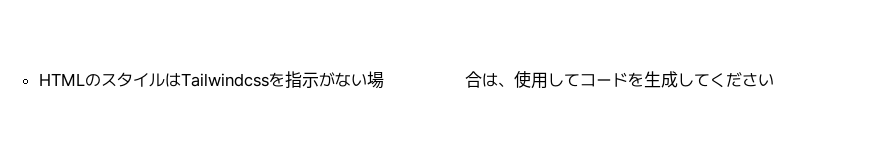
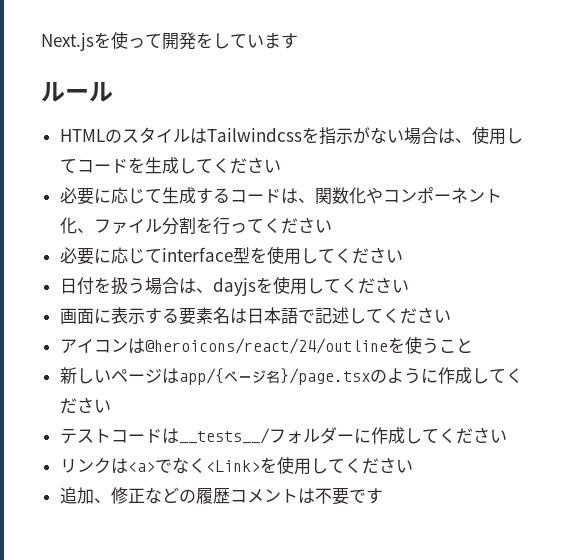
+ Next.jsを使って開発をしています
+ ルール
+ 必要に応じて生成するコードは、関数化やコンポーネント化、ファイル分割を行ってください
+ 必要に応じてinterface型を使用してください
+ 日付を扱う場合は、dayjsを使用してください
+ 画面に表示する要素名は日本語で記述してください
+ アイコンは@heroicons/react/24/outlineを使うこと
+ 新しいページはapp/{ページ名}/page.tsxのように作成してください
+ テストコードは__tests__/フォルダーに作成してください
+ リンクは<a>でなく<Link>を使用してください
+ 追加、修正などの履歴コメントは不要です

